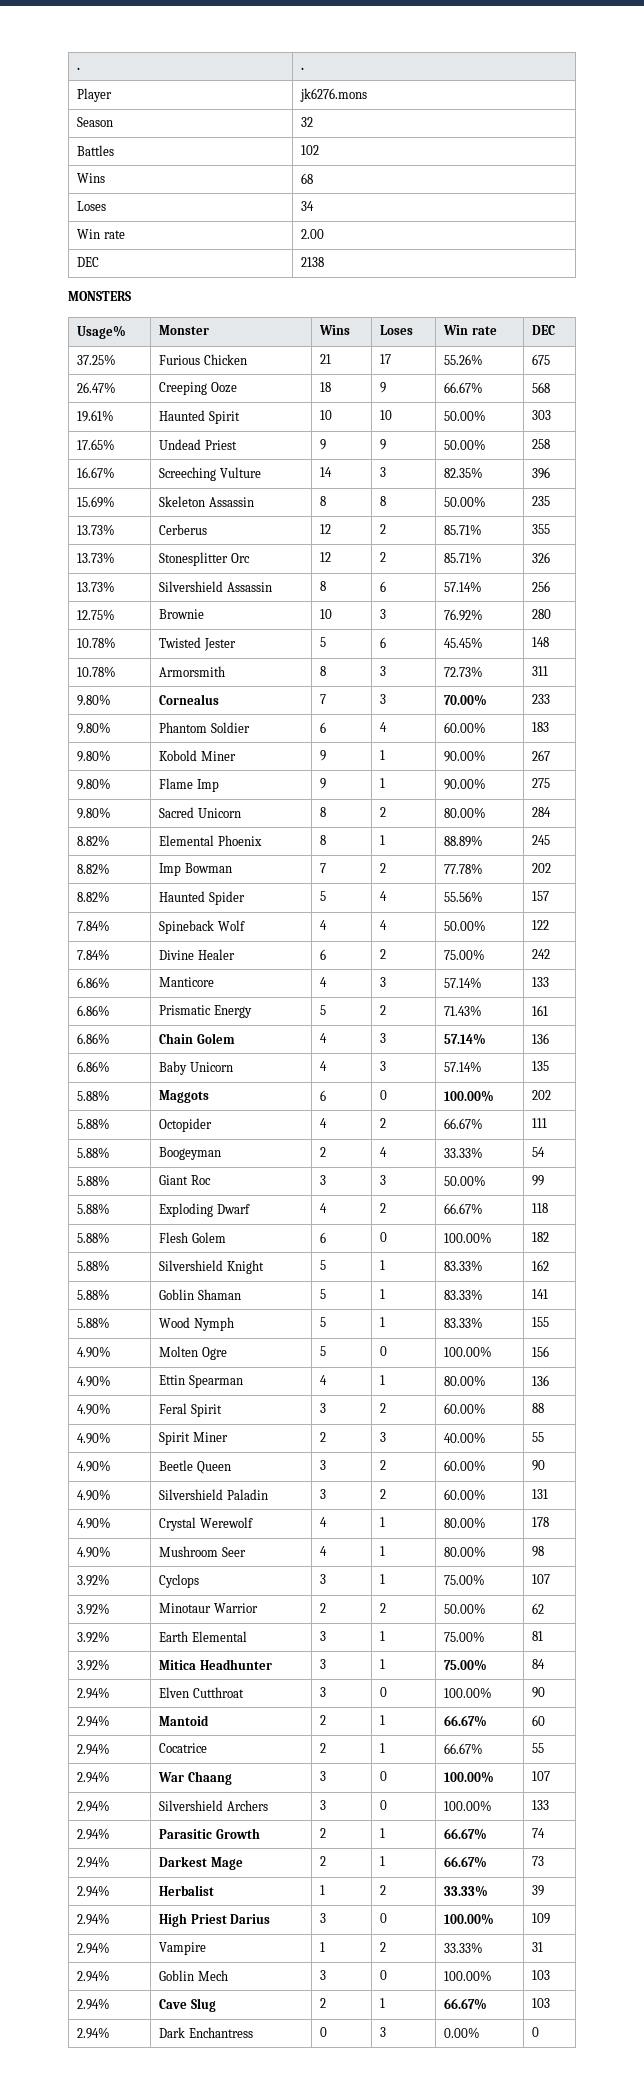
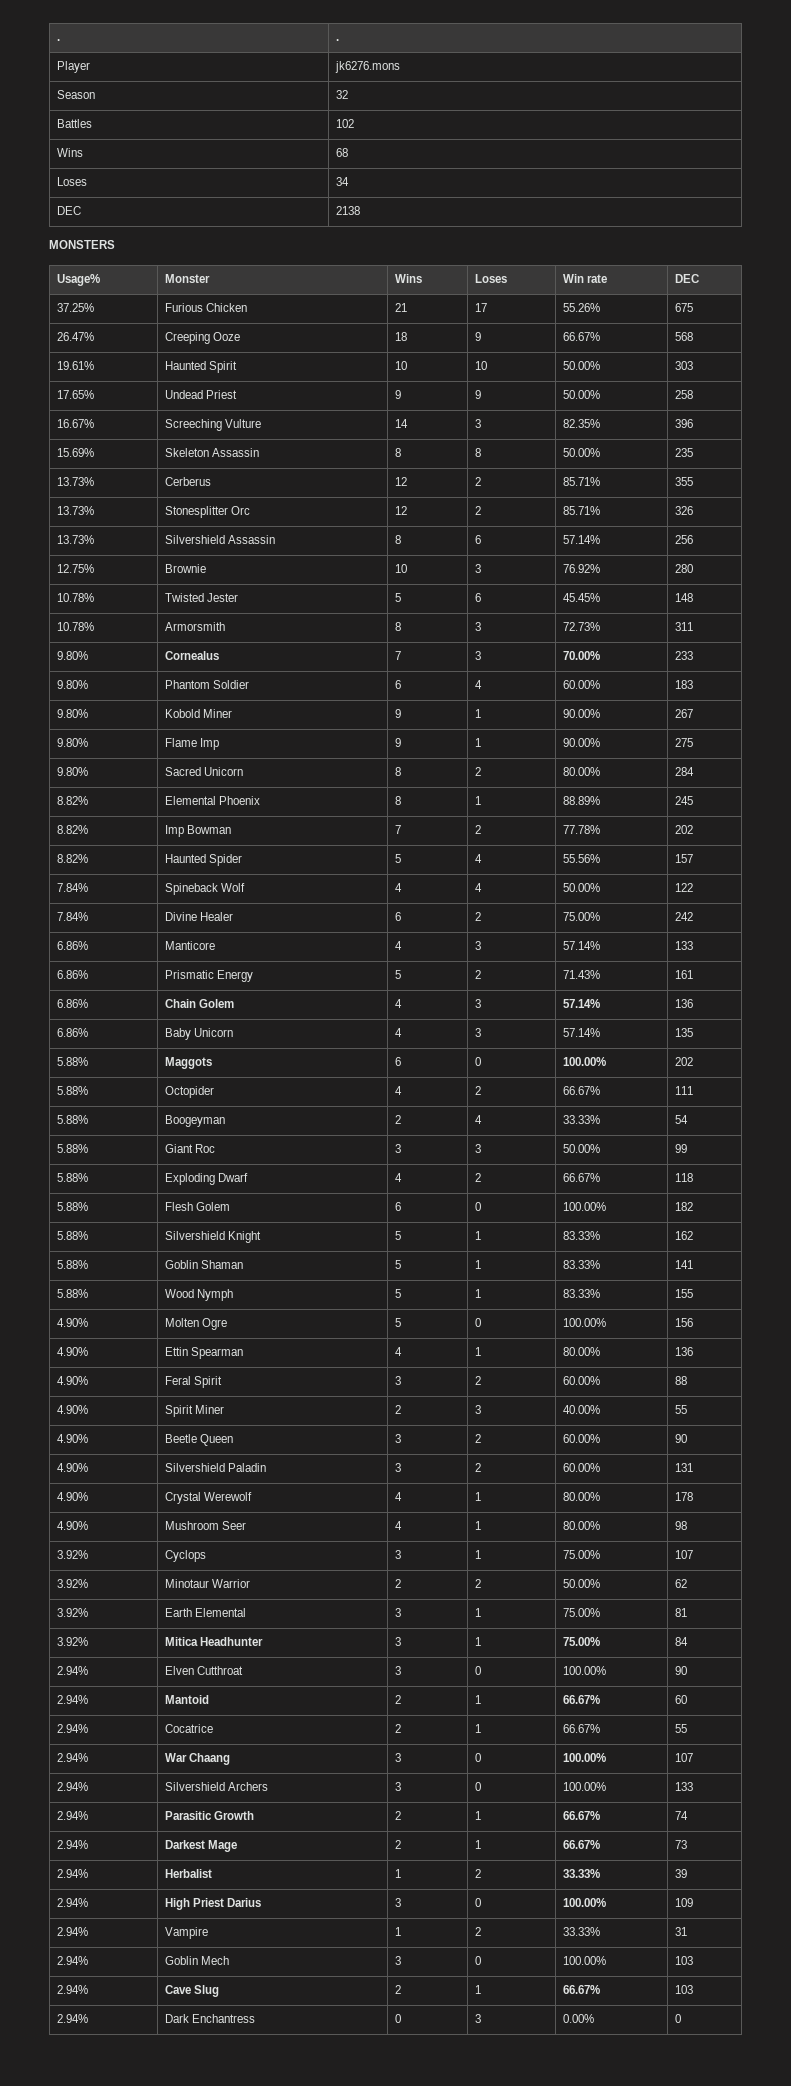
- Win rate | 2.00

